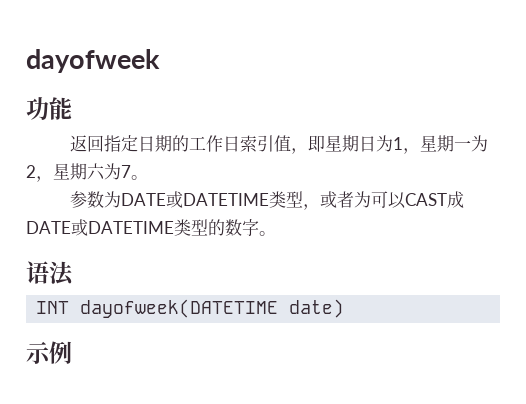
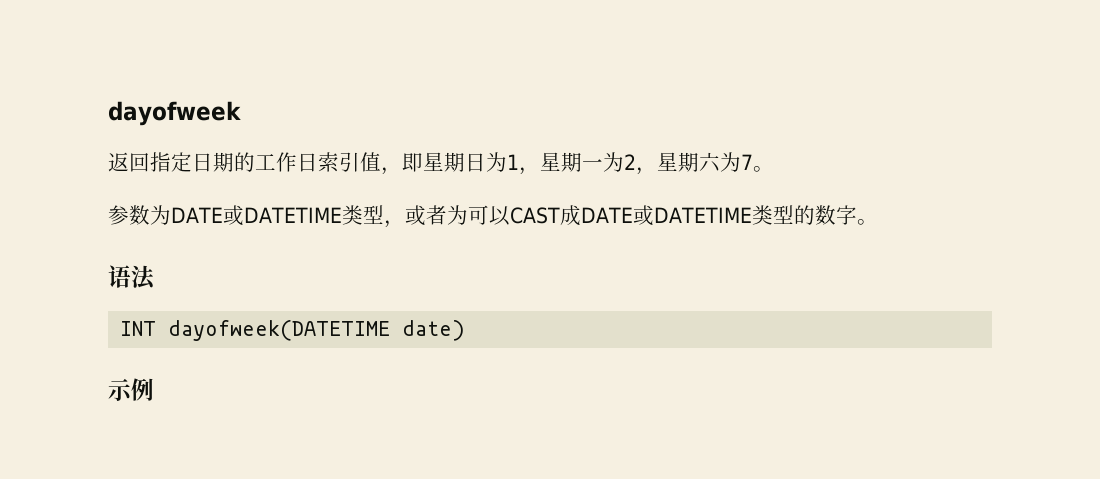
- 功能

